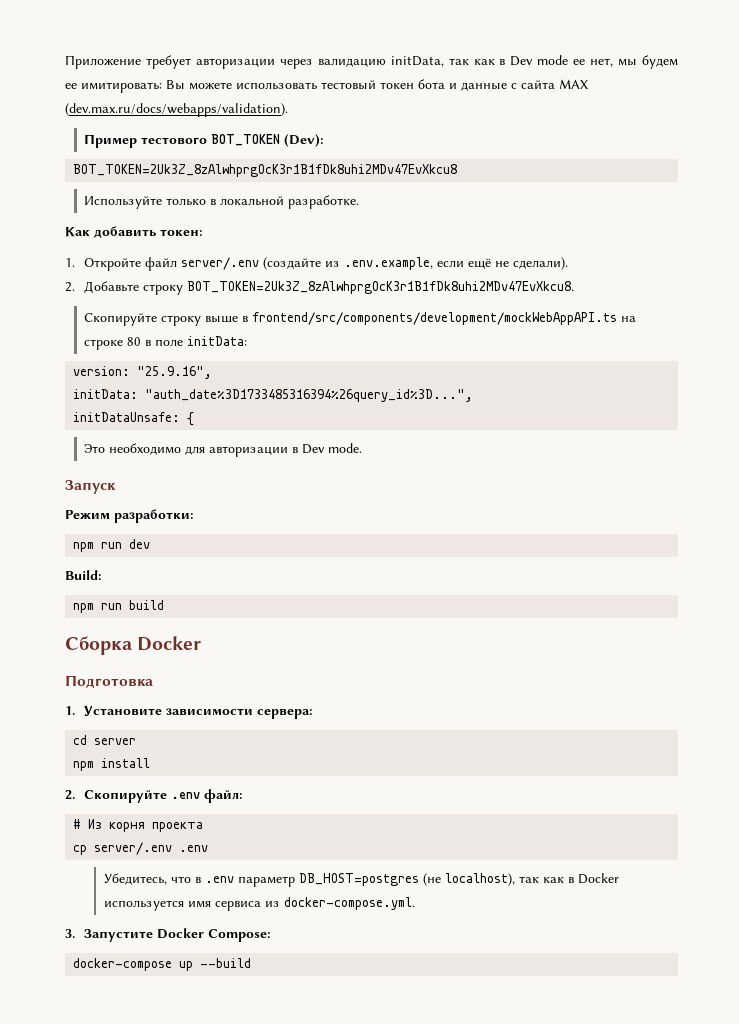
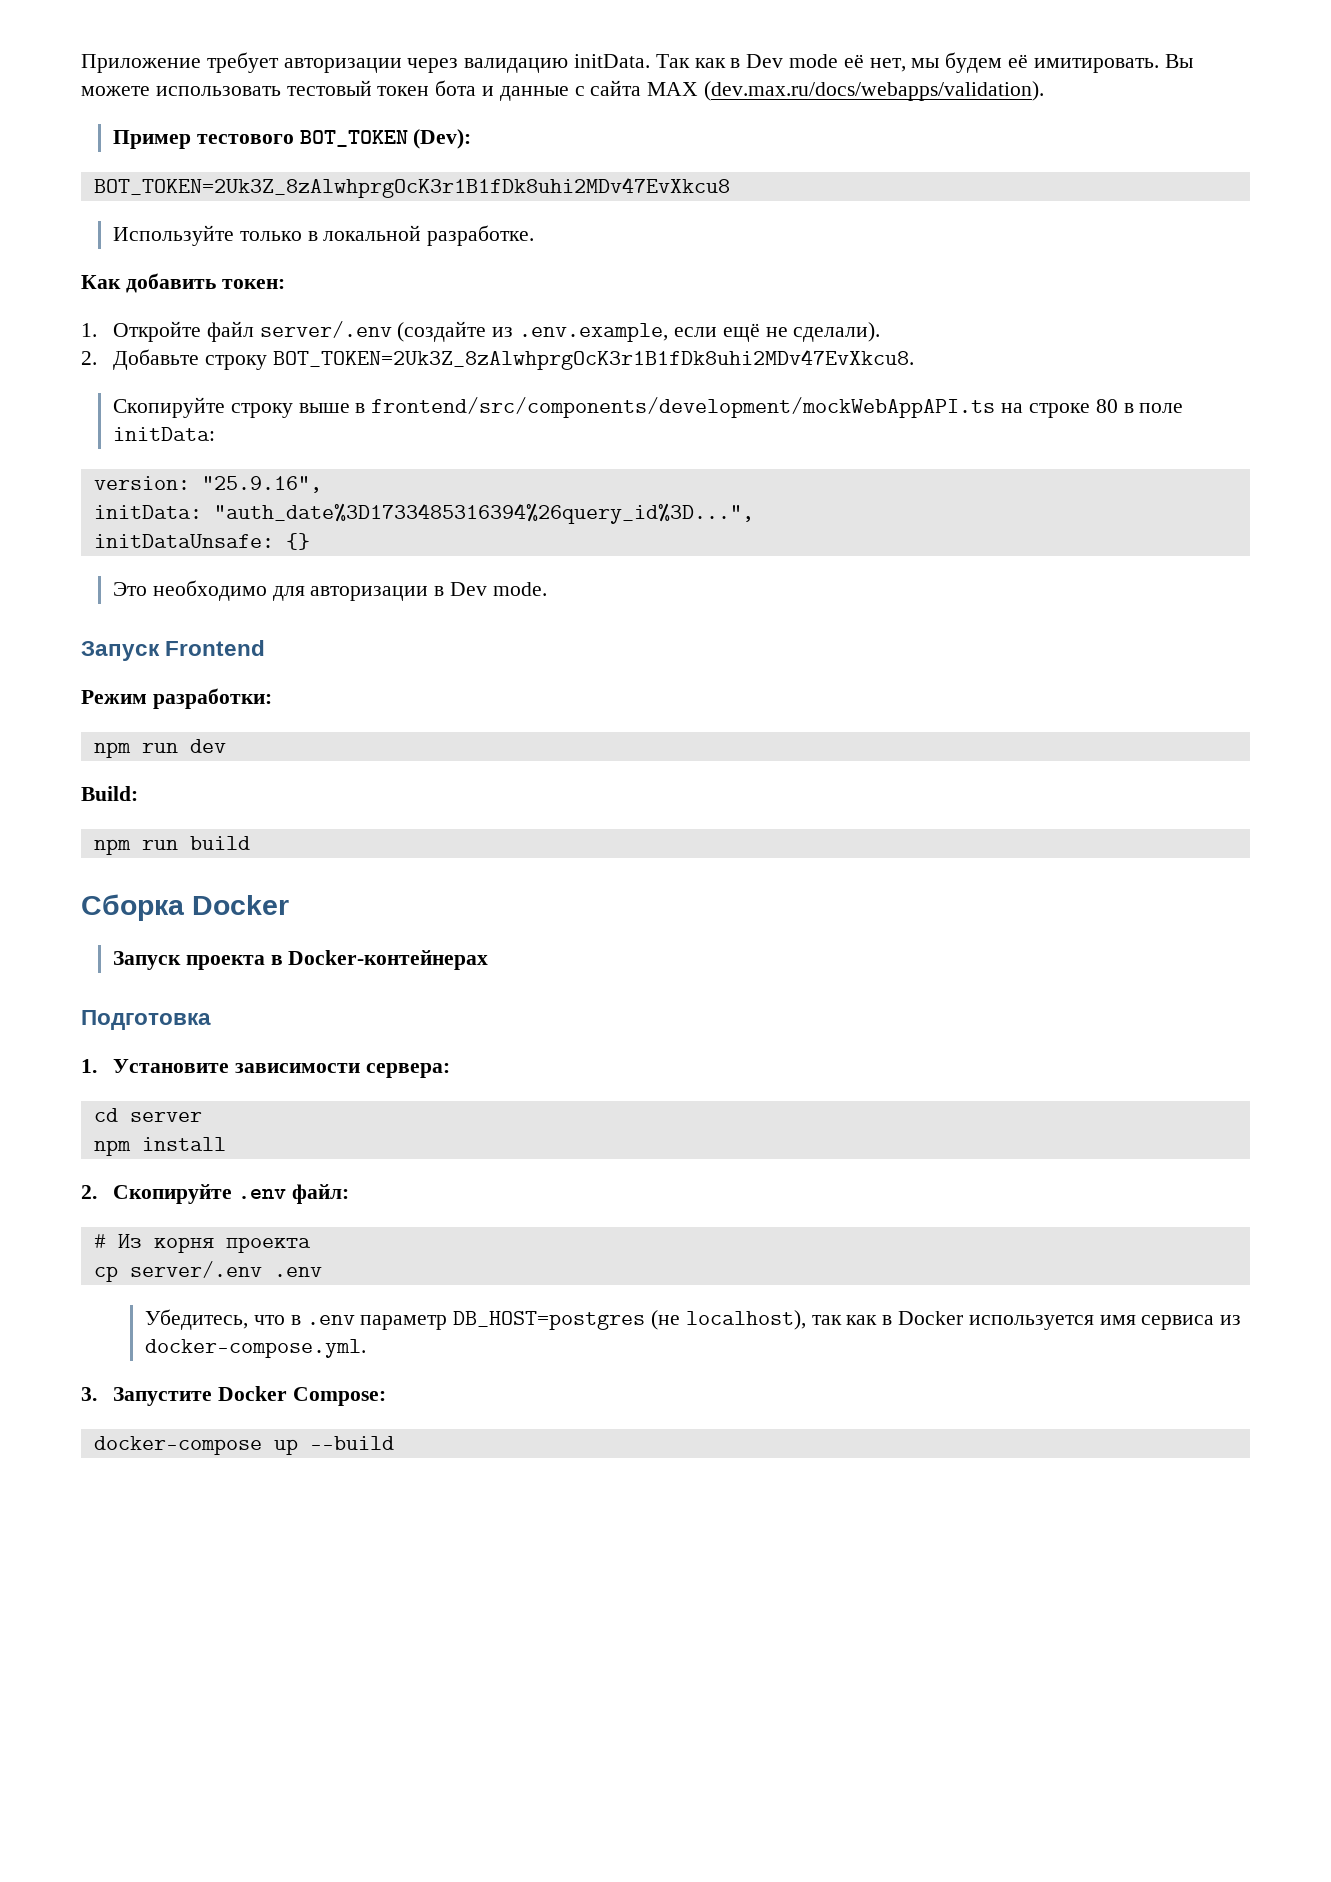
- Приложение требует авторизации через валидацию initData, так как в Dev mode ее нет, мы будем ее имитировать: Вы можете использовать тестовый токен бота и данные с сайта MAX (dev.max.ru/docs/webapps/validation).
+ Приложение требует авторизации через валидацию initData. Так как в Dev mode её нет, мы будем её имитировать. Вы можете использовать тестовый токен бота и данные с сайта MAX (dev.max.ru/docs/webapps/validation).
- initDataUnsafe: {
+ initDataUnsafe: {}
- Запуск
+ Запуск Frontend
+ Запуск проекта в Docker-контейнерах

